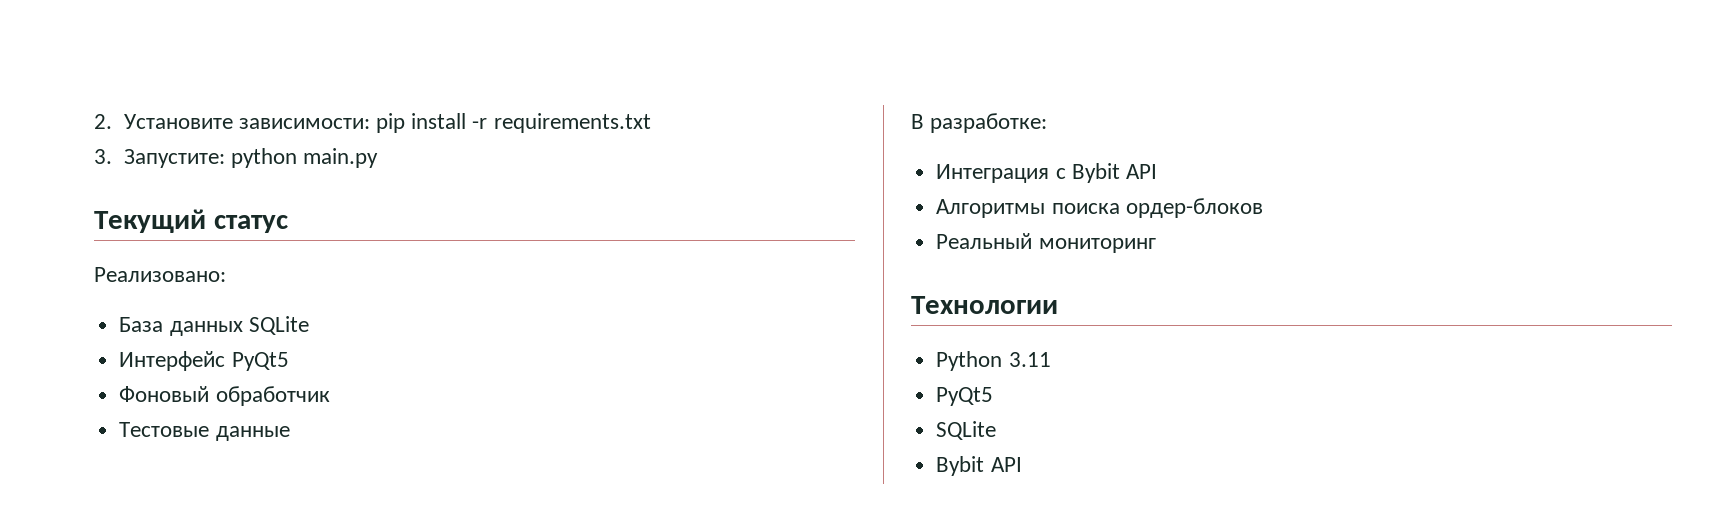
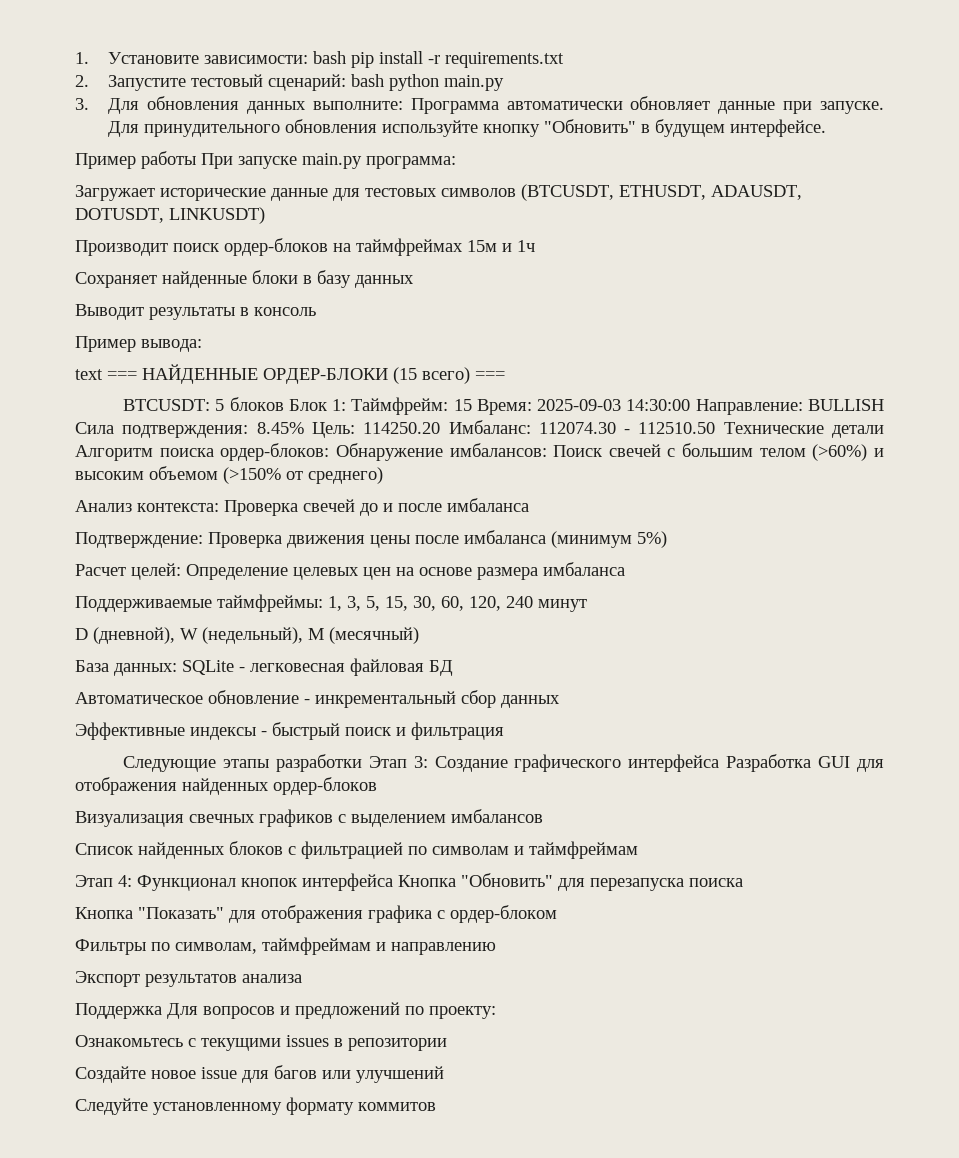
- 2. Установите зависимости: pip install -r requirements.txt
+ 1. Установите зависимости: bash pip install -r requirements.txt
- 3. Запустите: python main.py
- Текущий статус
- Реализовано:
- База данных SQLite
- Интерфейс PyQt5
- Фоновый обработчик
- Тестовые данные
- В разработке:
- Интеграция с Bybit API
- Алгоритмы поиска ордер-блоков
- Реальный мониторинг
- Технологии
- Python 3.11
- PyQt5
- SQLite
- Bybit API
+ 2. Запустите тестовый сценарий: bash python main.py
+ 3. Для обновления данных выполните: Программа автоматически обновляет данные при запуске. Для принудительного обновления используйте кнопку "Обновить" в будущем интерфейсе.
+ Пример работы При запуске main.py программа:
+ Загружает исторические данные для тестовых символов (BTCUSDT, ETHUSDT, ADAUSDT, DOTUSDT, LINKUSDT)
+ Производит поиск ордер-блоков на таймфреймах 15м и 1ч
+ Сохраняет найденные блоки в базу данных
+ Выводит результаты в консоль
+ Пример вывода:
+ text === НАЙДЕННЫЕ ОРДЕР-БЛОКИ (15 всего) ===
+ BTCUSDT: 5 блоков Блок 1: Таймфрейм: 15 Время: 2025-09-03 14:30:00 Направление: BULLISH Сила подтверждения: 8.45% Цель: 114250.20 Имбаланс: 112074.30 - 112510.50 Технические детали Алгоритм поиска ордер-блоков: Обнаружение имбалансов: Поиск свечей с большим телом (>60%) и высоким объемом (>150% от среднего)
+ Анализ контекста: Проверка свечей до и после имбаланса
+ Подтверждение: Проверка движения цены после имбаланса (минимум 5%)
+ Расчет целей: Определение целевых цен на основе размера имбаланса
+ Поддерживаемые таймфреймы: 1, 3, 5, 15, 30, 60, 120, 240 минут
+ D (дневной), W (недельный), M (месячный)
+ База данных: SQLite - легковесная файловая БД
+ Автоматическое обновление - инкрементальный сбор данных
+ Эффективные индексы - быстрый поиск и фильтрация
+ Следующие этапы разработки Этап 3: Создание графического интерфейса Разработка GUI для отображения найденных ордер-блоков
+ Визуализация свечных графиков с выделением имбалансов
+ Список найденных блоков с фильтрацией по символам и таймфреймам
+ Этап 4: Функционал кнопок интерфейса Кнопка "Обновить" для перезапуска поиска
+ Кнопка "Показать" для отображения графика с ордер-блоком
+ Фильтры по символам, таймфреймам и направлению
+ Экспорт результатов анализа
+ Поддержка Для вопросов и предложений по проекту:
+ Ознакомьтесь с текущими issues в репозитории
+ Создайте новое issue для багов или улучшений
+ Следуйте установленному формату коммитов

